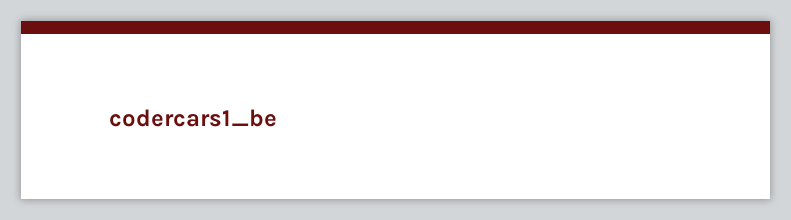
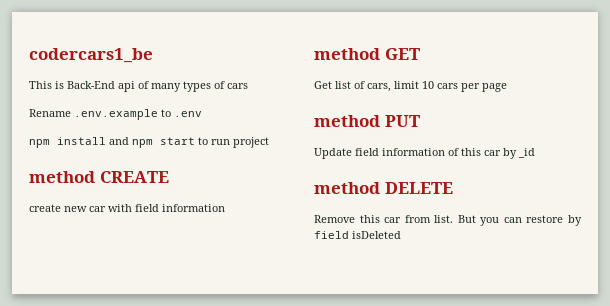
+ This is Back-End api of many types of cars
+ Rename .env.example to .env
+ npm install and npm start to run project
+ method CREATE
+ create new car with field information
+ method GET
+ Get list of cars, limit 10 cars per page
+ method PUT
+ Update field information of this car by _id
+ method DELETE
+ Remove this car from list. But you can restore by field isDeleted

